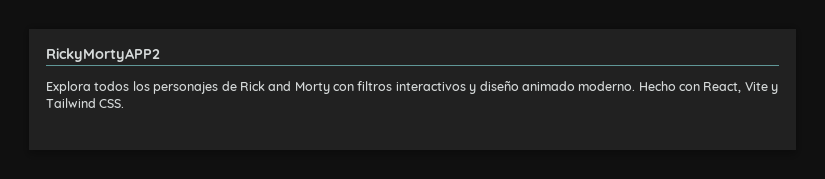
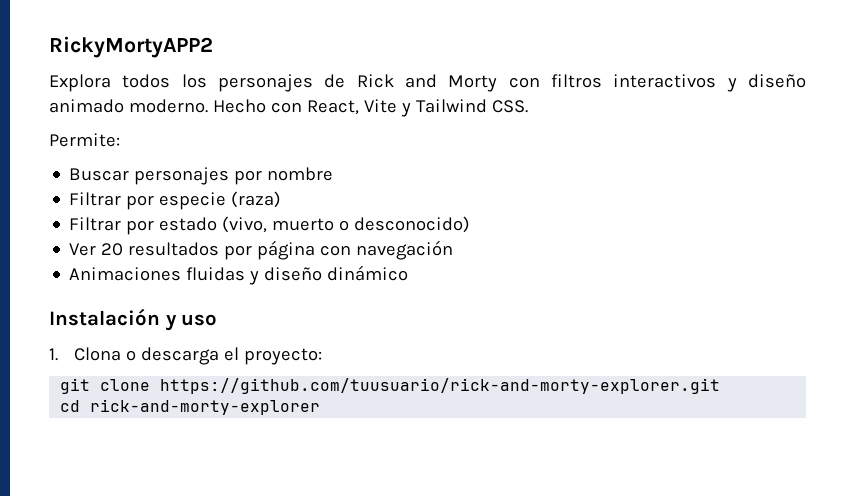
+ Permite:
+ Buscar personajes por nombre
+ Filtrar por especie (raza)
+ Filtrar por estado (vivo, muerto o desconocido)
+ Ver 20 resultados por página con navegación
+ Animaciones fluidas y diseño dinámico
+ Instalación y uso
+ 1. Clona o descarga el proyecto:
+ git clone https://github.com/tuusuario/rick-and-morty-explorer.git
+ cd rick-and-morty-explorer

